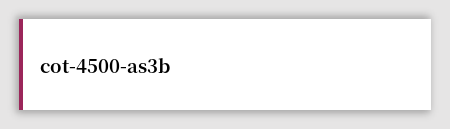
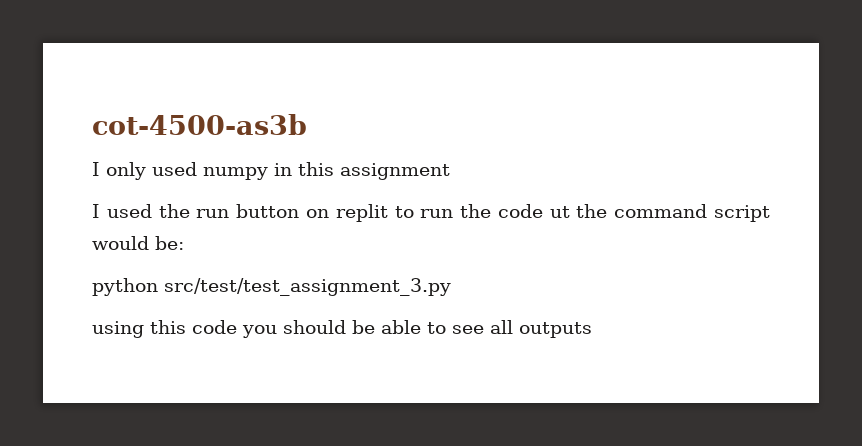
+ I only used numpy in this assignment
+ I used the run button on replit to run the code ut the command script would be:
+ python src/test/test_assignment_3.py
+ using this code you should be able to see all outputs

